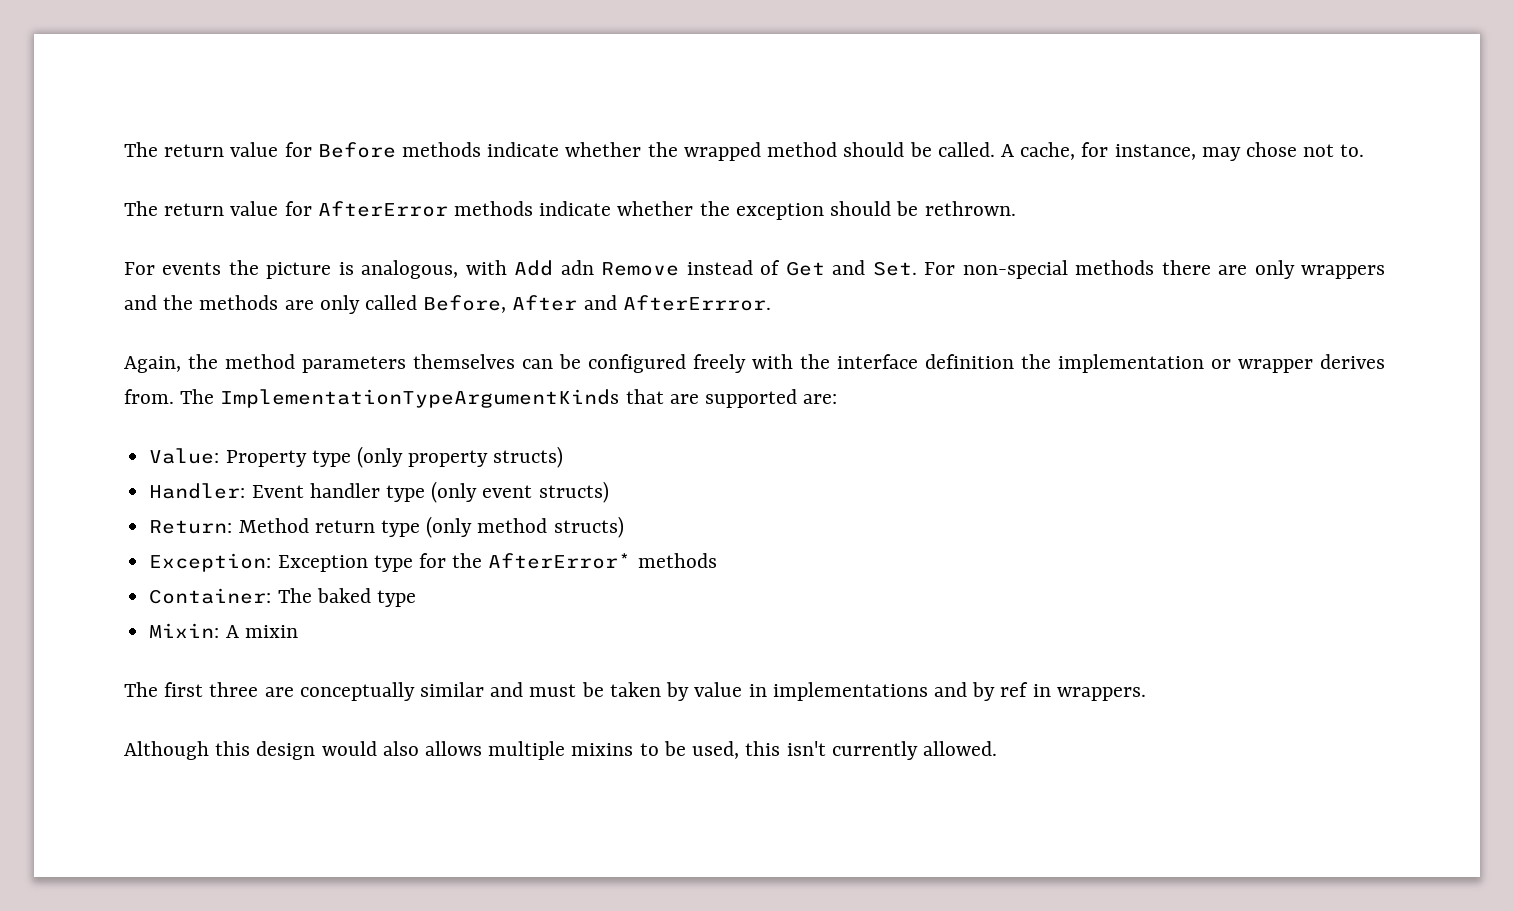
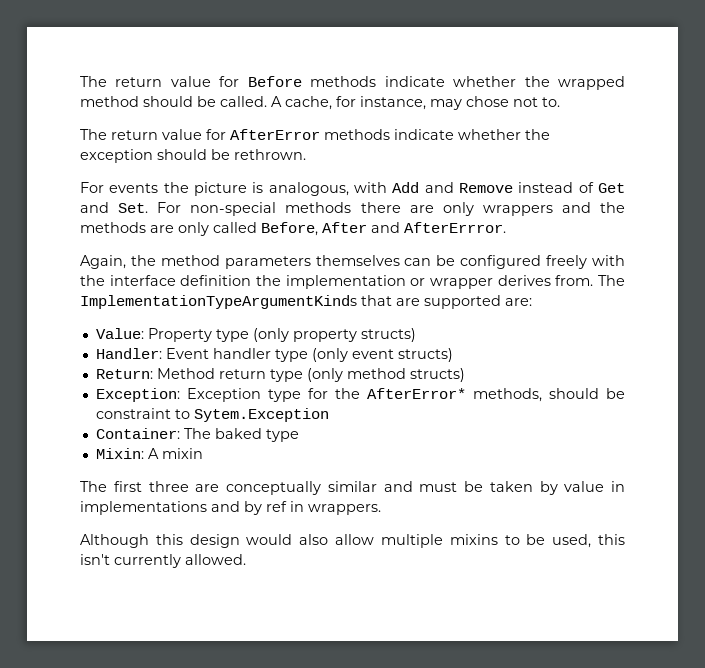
- For events the picture is analogous, with Add adn Remove instead of Get and Set. For non-special methods there are only wrappers and the methods are only called Before, After and AfterErrror.
+ For events the picture is analogous, with Add and Remove instead of Get and Set. For non-special methods there are only wrappers and the methods are only called Before, After and AfterErrror.
- Exception: Exception type for the AfterError* methods
+ Exception: Exception type for the AfterError* methods, should be constraint to Sytem.Exception
- Although this design would also allows multiple mixins to be used, this isn't currently allowed.
+ Although this design would also allow multiple mixins to be used, this isn't currently allowed.

